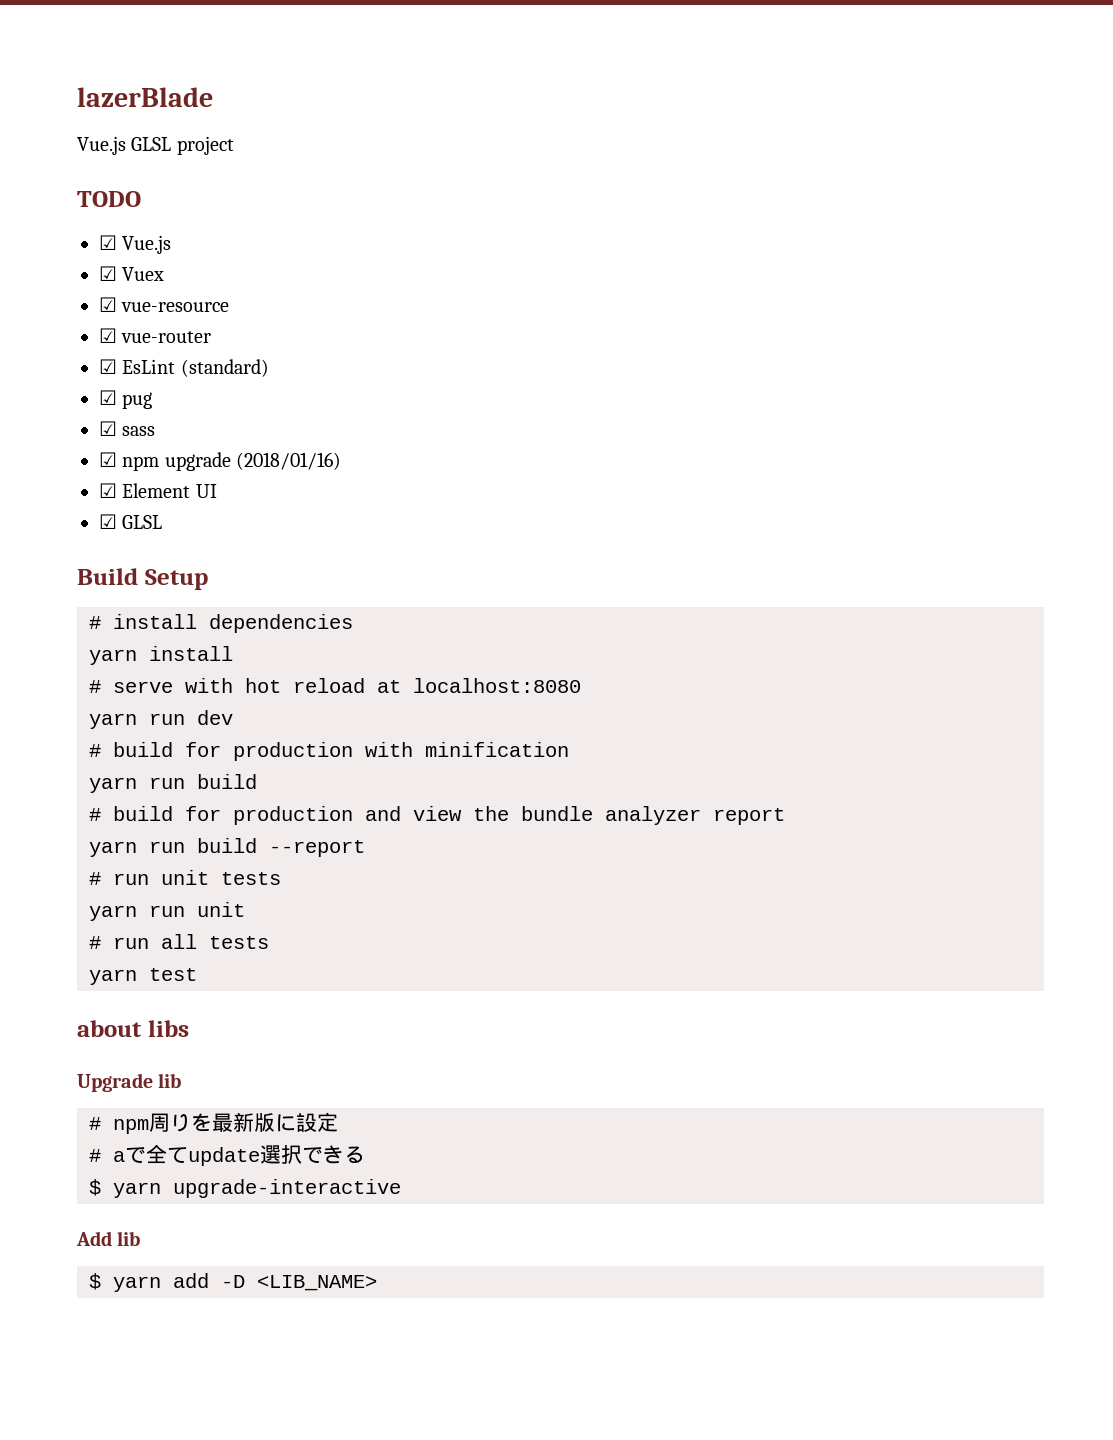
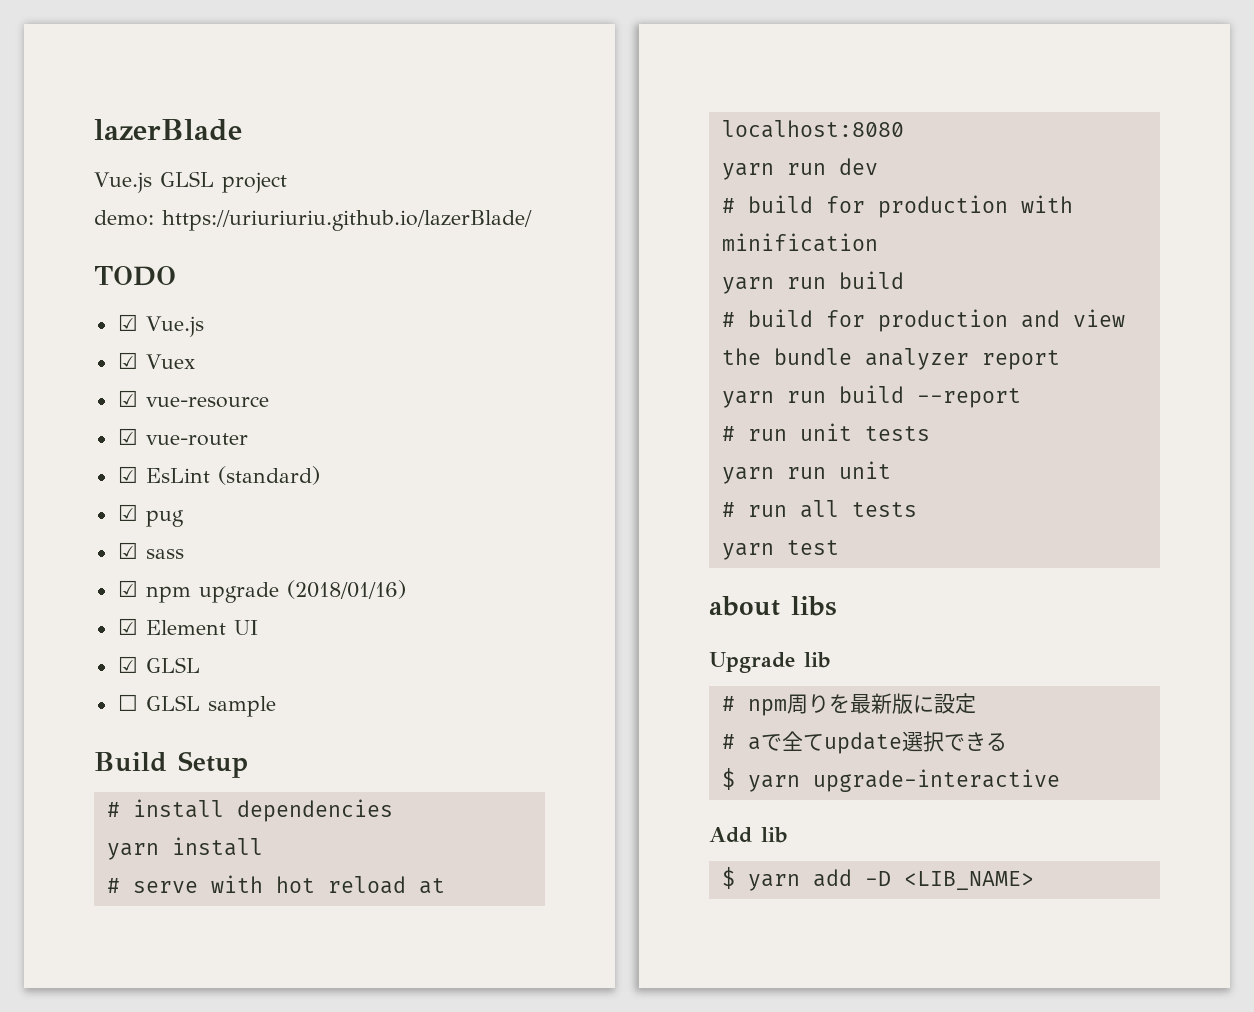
+ demo: https://uriuriuriu.github.io/lazerBlade/
+ ☐ GLSL sample

